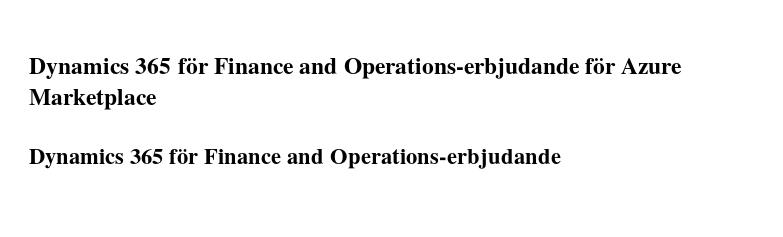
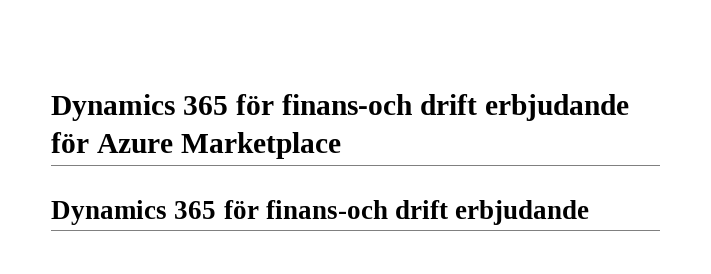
- Dynamics 365 för Finance and Operations-erbjudande för Azure Marketplace
- Dynamics 365 för Finance and Operations-erbjudande
+ Dynamics 365 för finans-och drift erbjudande för Azure Marketplace
+ Dynamics 365 för finans-och drift erbjudande

